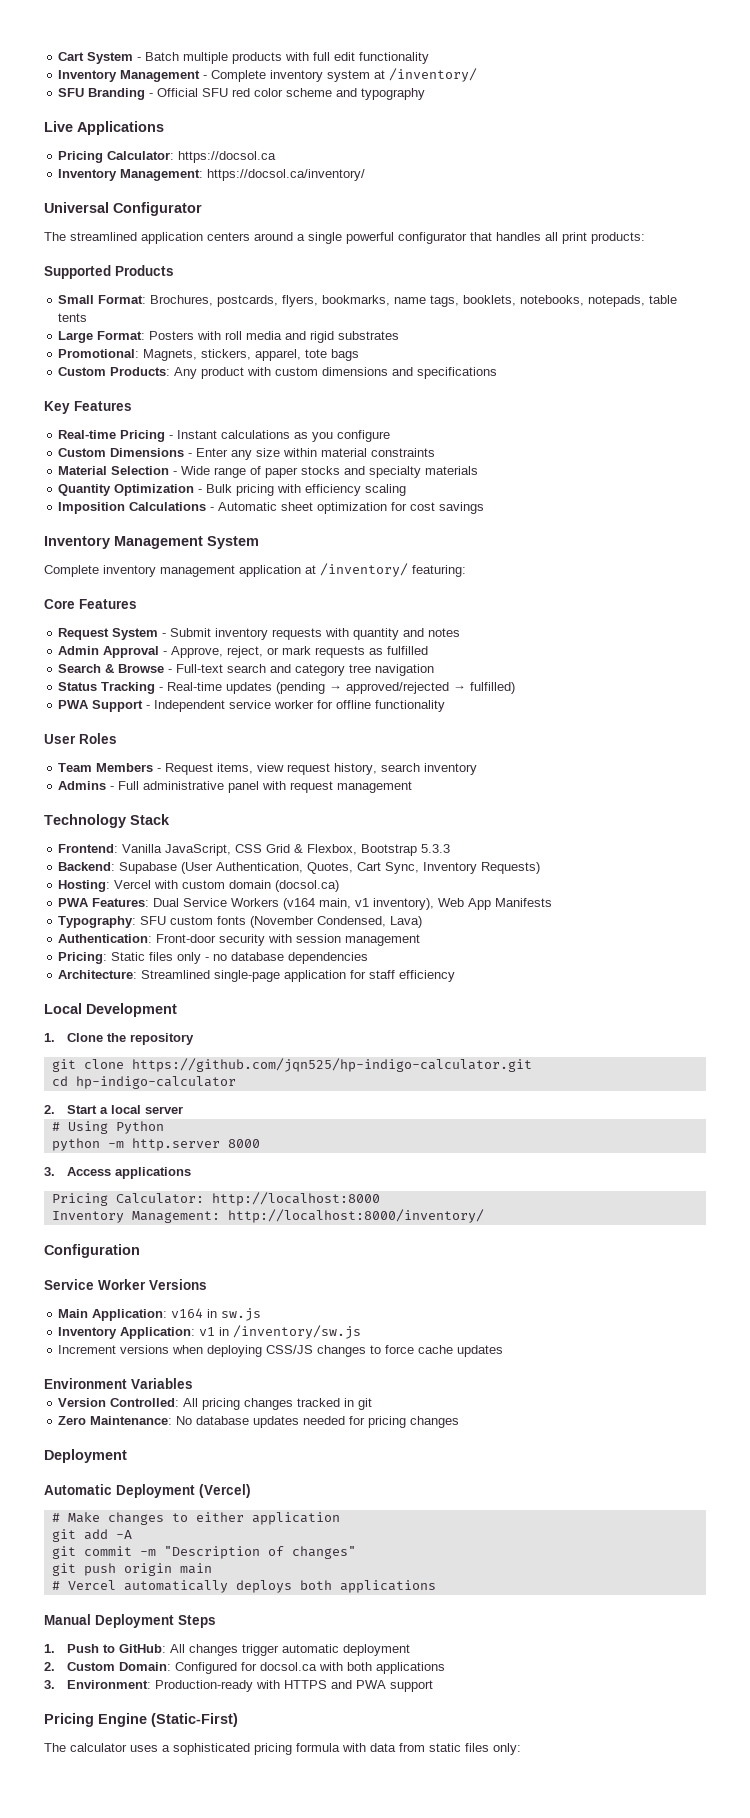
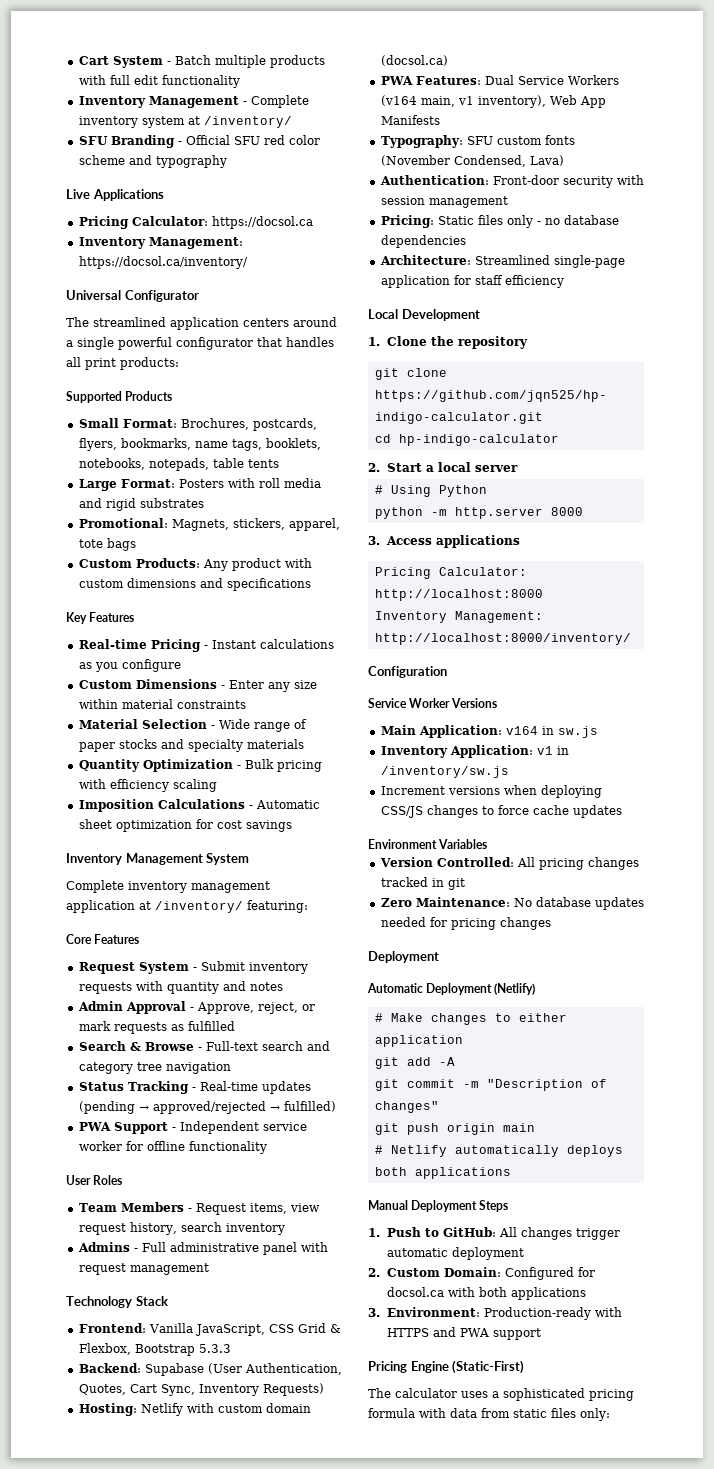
- Hosting: Vercel with custom domain (docsol.ca)
+ Hosting: Netlify with custom domain (docsol.ca)
- Automatic Deployment (Vercel)
+ Automatic Deployment (Netlify)
- # Vercel automatically deploys both applications
+ # Netlify automatically deploys both applications

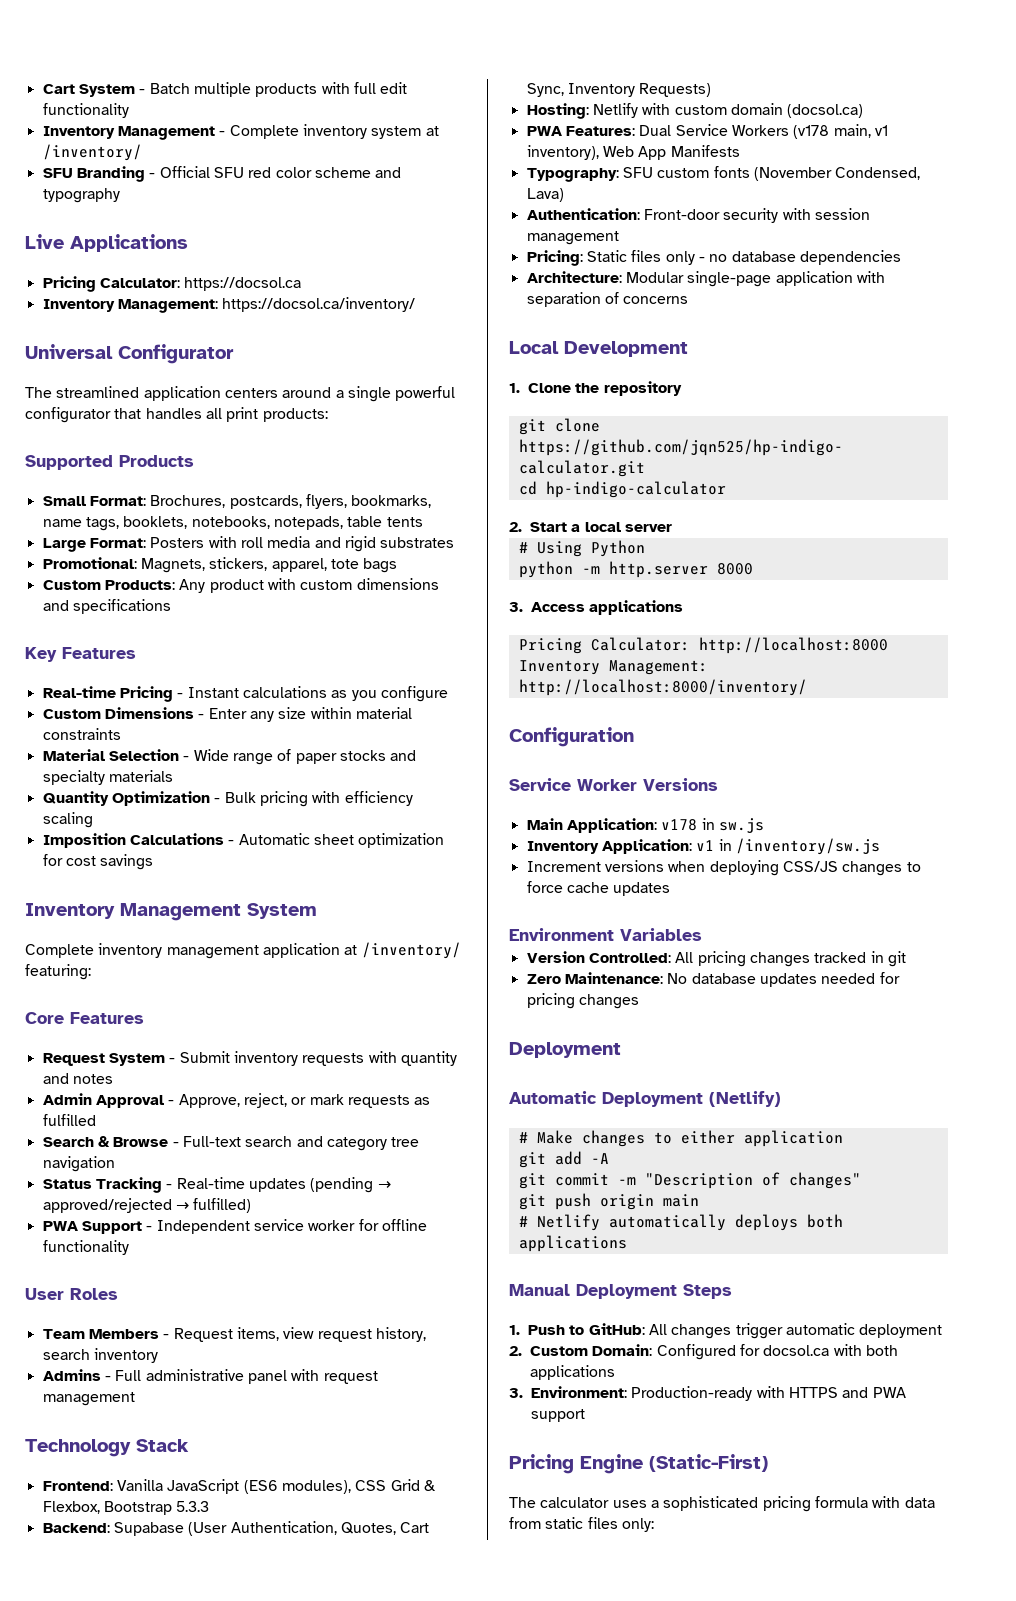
- Frontend: Vanilla JavaScript, CSS Grid & Flexbox, Bootstrap 5.3.3
+ Frontend: Vanilla JavaScript (ES6 modules), CSS Grid & Flexbox, Bootstrap 5.3.3
- PWA Features: Dual Service Workers (v164 main, v1 inventory), Web App Manifests
+ PWA Features: Dual Service Workers (v178 main, v1 inventory), Web App Manifests
- Architecture: Streamlined single-page application for staff efficiency
+ Architecture: Modular single-page application with separation of concerns
- Main Application: v164 in sw.js
+ Main Application: v178 in sw.js

